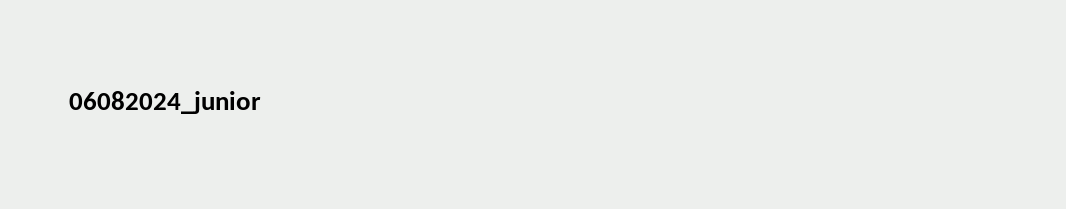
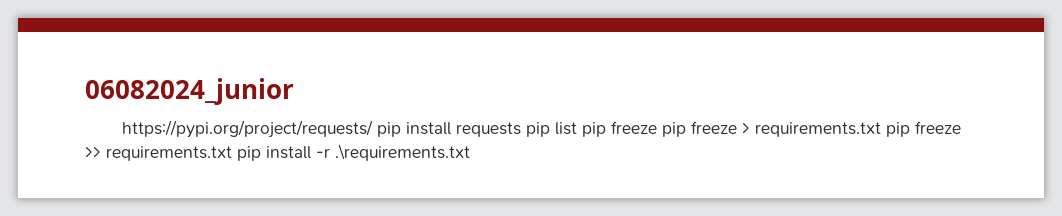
+ https://pypi.org/project/requests/ pip install requests pip list pip freeze pip freeze > requirements.txt pip freeze >> requirements.txt pip install -r .\requirements.txt

